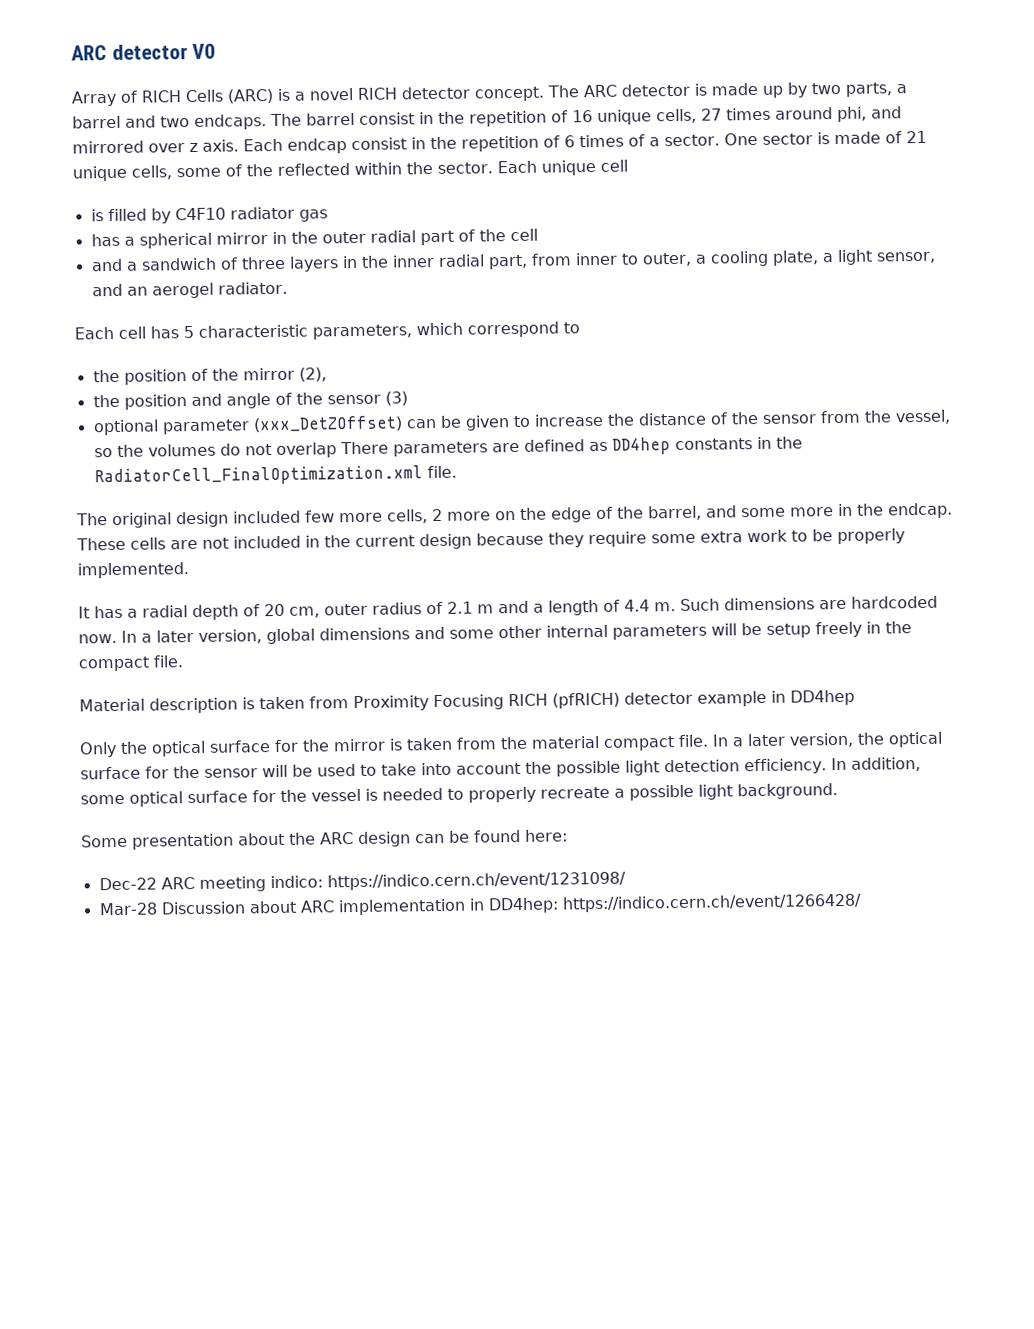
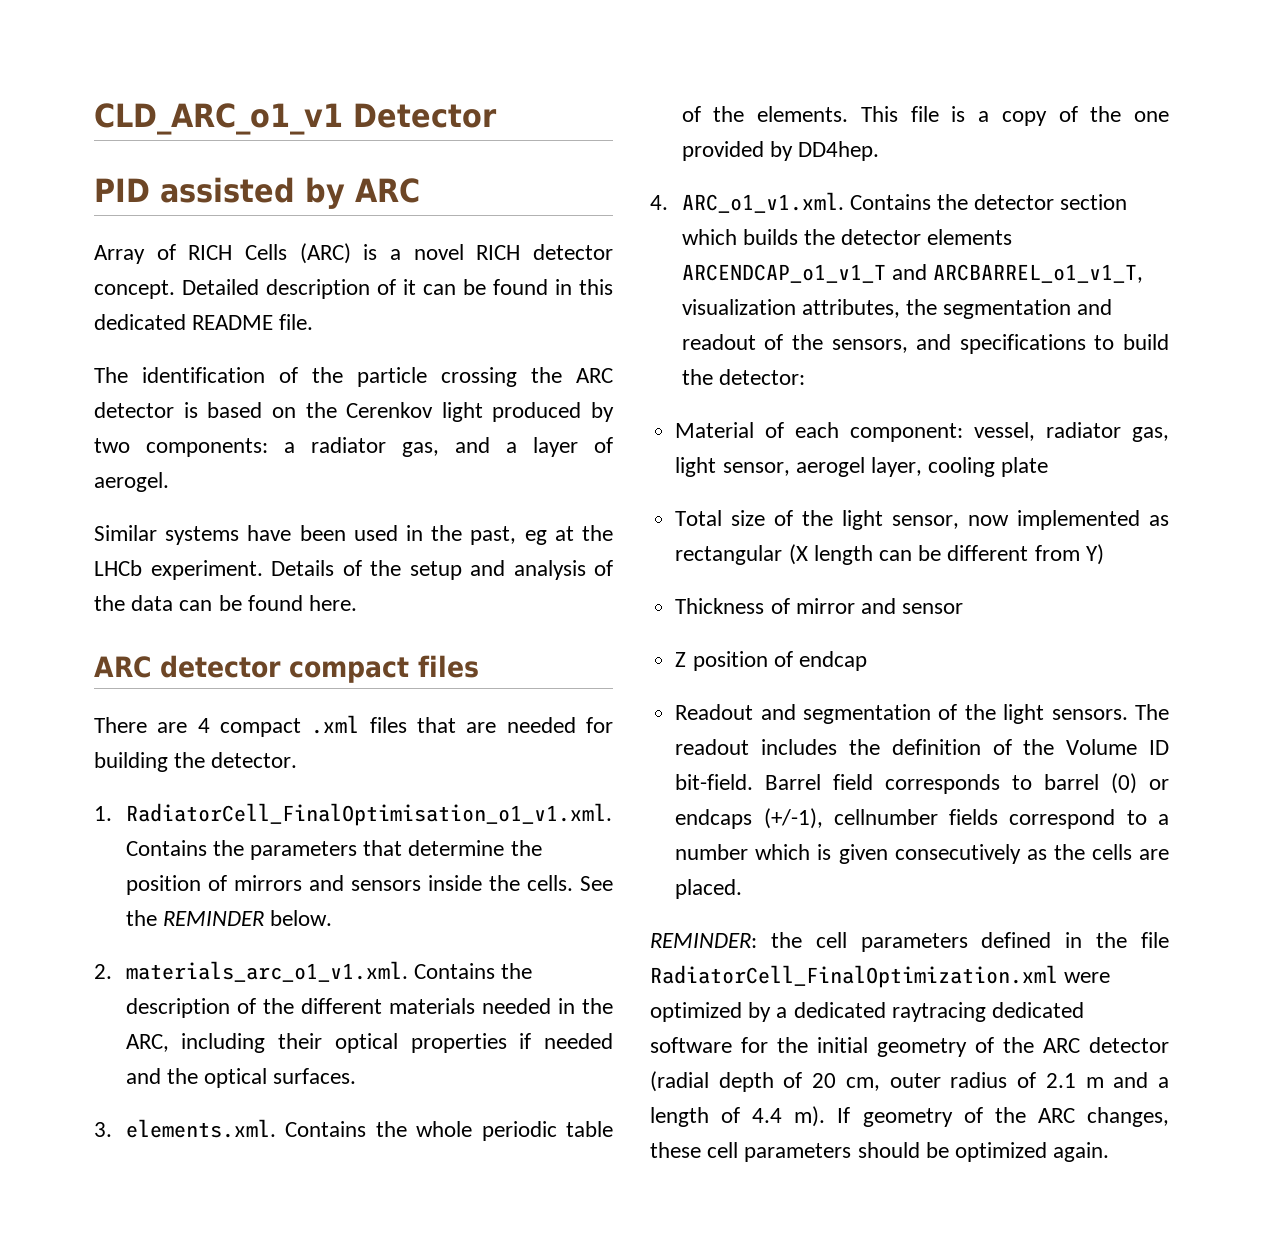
- ARC detector V0
+ CLD_ARC_o1_v1 Detector
+ PID assisted by ARC
- The ARC detector is made up by two parts, a barrel and two endcaps. The barrel consist in the repetition of 16 unique cells, 27 times around phi, and mirrored over z axis. Each endcap consist in the repetition of 6 times of a sector. One sector is made of 21 unique cells, some of the reflected within the sector. Each unique cell
- is filled by C4F10 radiator gas
- has a spherical mirror in the outer radial part of the cell
- and a sandwich of three layers in the inner radial part, from inner to outer, a cooling plate, a light sensor, and an aerogel radiator.
- Each cell has 5 characteristic parameters, which correspond to
- the position of the mirror (2),
- the position and angle of the sensor (3)
- optional parameter (xxx_DetZOffset) can be given to increase the distance of the sensor from the vessel, so the volumes do not overlap There parameters are defined as DD4hep constants in the RadiatorCell_FinalOptimization.xml file.
- The original design included few more cells, 2 more on the edge of the barrel, and some more in the endcap. These cells are not included in the current design because they require some extra work to be properly implemented.
- It has a radial depth of 20 cm, outer radius of 2.1 m and a length of 4.4 m. Such dimensions are hardcoded now. In a later version, global dimensions and some other internal parameters will be setup freely in the compact file.
- Material description is taken from Proximity Focusing RICH (pfRICH) detector example in DD4hep
- Only the optical surface for the mirror is taken from the material compact file. In a later version, the optical surface for the sensor will be used to take into account the possible light detection efficiency. In addition, some optical surface for the vessel is needed to properly recreate a possible light background.
- Some presentation about the ARC design can be found here:
- Dec-22 ARC meeting indico: https://indico.cern.ch/event/1231098/
- Mar-28 Discussion about ARC implementation in DD4hep: https://indico.cern.ch/event/1266428/
+ Detailed description of it can be found in this dedicated README file.
+ The identification of the particle crossing the ARC detector is based on the Cerenkov light produced by two components: a radiator gas, and a layer of aerogel.
+ Similar systems have been used in the past, eg at the LHCb experiment. Details of the setup and analysis of the data can be found here.
+ ARC detector compact files
+ There are 4 compact .xml files that are needed for building the detector.
+ 1. RadiatorCell_FinalOptimisation_o1_v1.xml. Contains the parameters that determine the position of mirrors and sensors inside the cells. See the REMINDER below.
+ 2. materials_arc_o1_v1.xml. Contains the description of the different materials needed in the ARC, including their optical properties if needed and the optical surfaces.
+ 3. elements.xml. Contains the whole periodic table of the elements. This file is a copy of the one provided by DD4hep.
+ 4. ARC_o1_v1.xml. Contains the detector section which builds the detector elements ARCENDCAP_o1_v1_T and ARCBARREL_o1_v1_T, visualization attributes, the segmentation and readout of the sensors, and specifications to build the detector:
+ Material of each component: vessel, radiator gas, light sensor, aerogel layer, cooling plate
+ Total size of the light sensor, now implemented as rectangular (X length can be different from Y)
+ Thickness of mirror and sensor
+ Z position of endcap
+ Readout and segmentation of the light sensors. The readout includes the definition of the Volume ID bit-field. Barrel field corresponds to barrel (0) or endcaps (+/-1), cellnumber fields correspond to a number which is given consecutively as the cells are placed.
+ REMINDER: the cell parameters defined in the file RadiatorCell_FinalOptimization.xml were optimized by a dedicated raytracing dedicated software for the initial geometry of the ARC detector (radial depth of 20 cm, outer radius of 2.1 m and a length of 4.4 m). If geometry of the ARC changes, these cell parameters should be optimized again.

